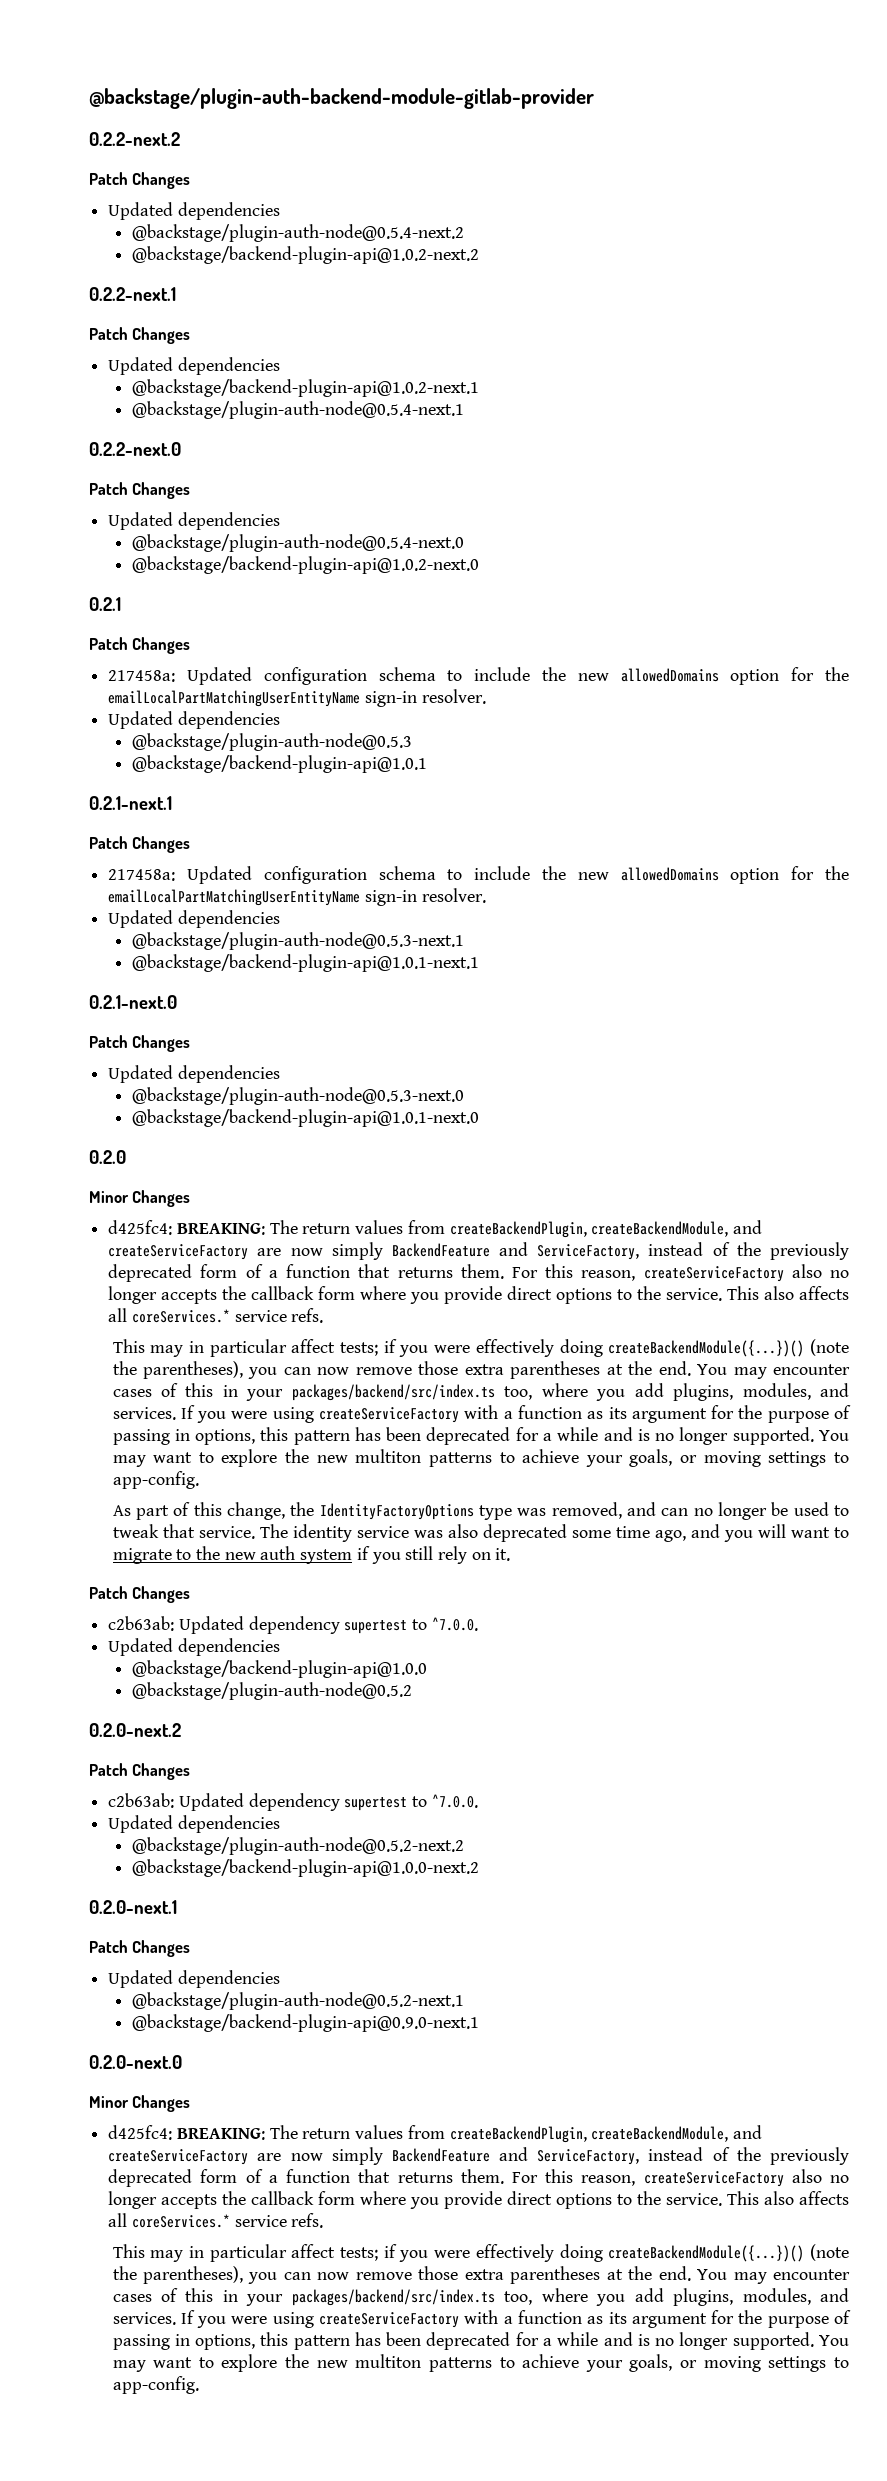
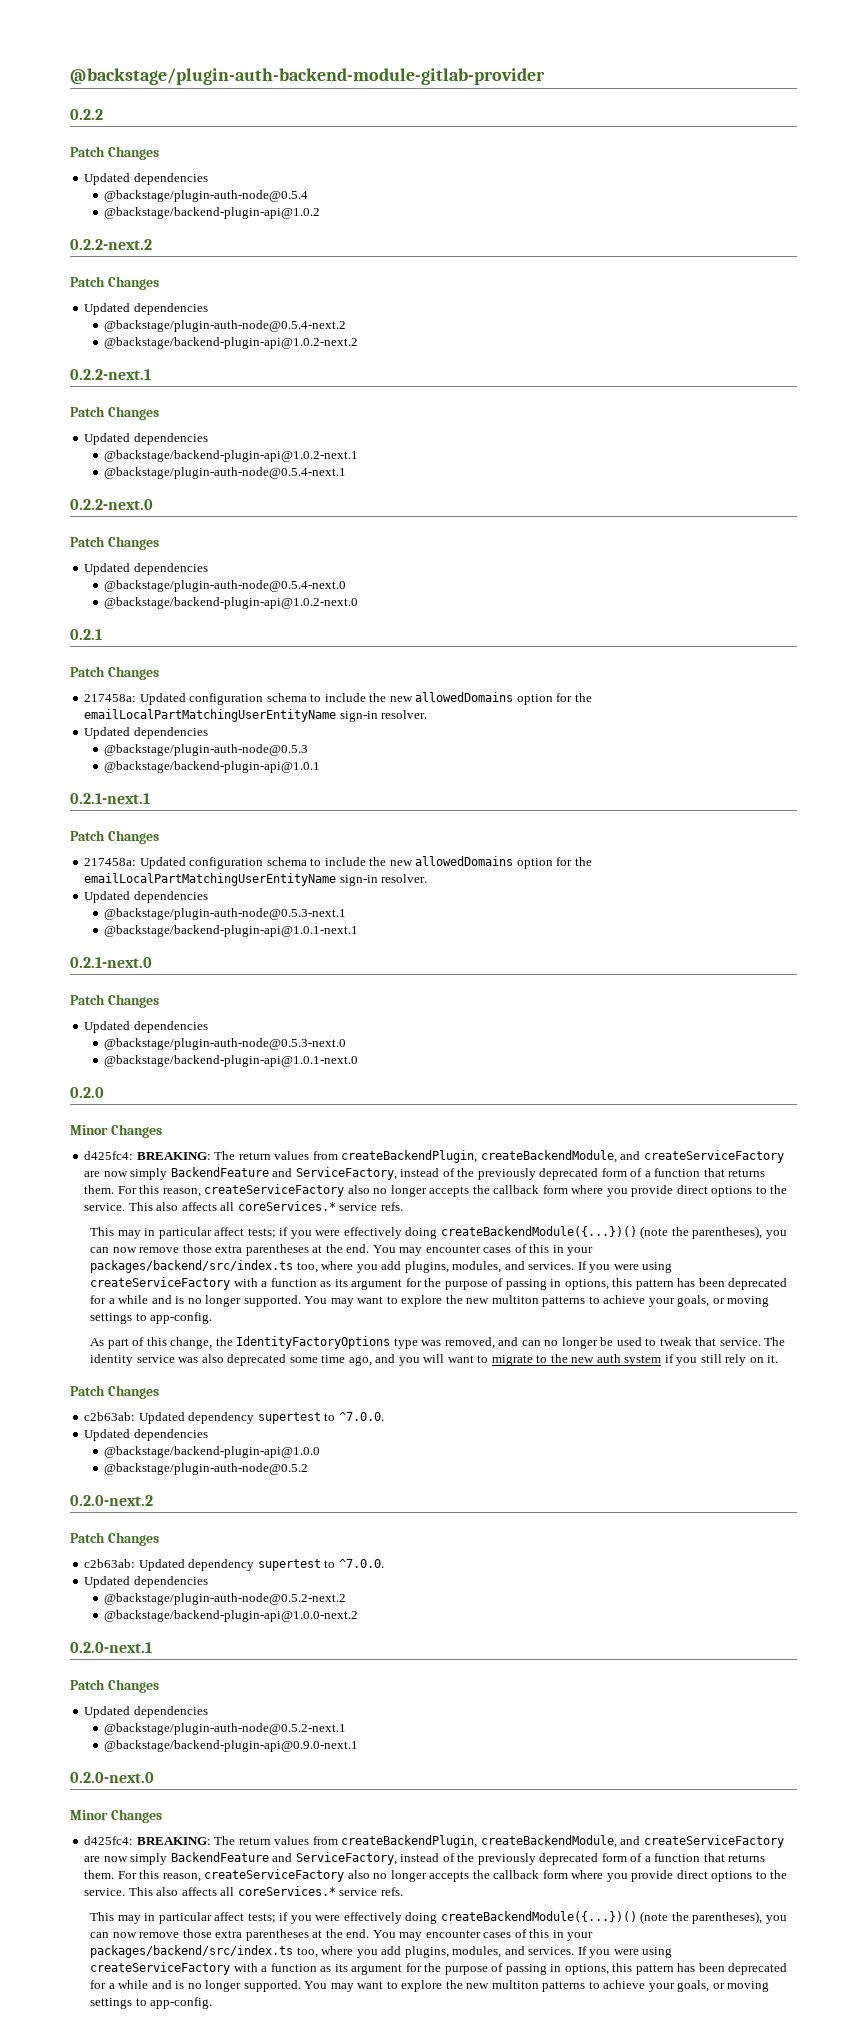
+ 0.2.2
+ Patch Changes
+ Updated dependencies
+ @backstage/plugin-auth-node@0.5.4
+ @backstage/backend-plugin-api@1.0.2

